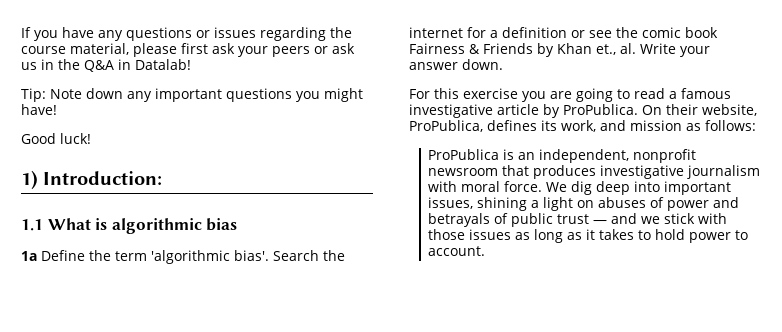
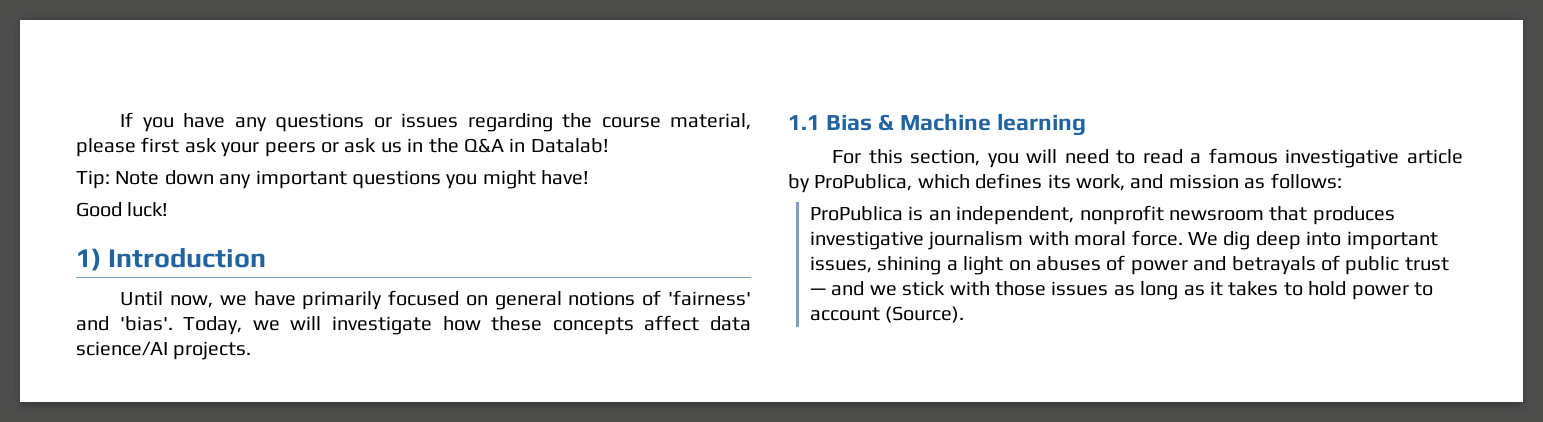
- 1) Introduction:
- 1.1 What is algorithmic bias
- 1a Define the term 'algorithmic bias'. Search the internet for a definition or see the comic book Fairness & Friends by Khan et., al. Write your answer down.
- For this exercise you are going to read a famous investigative article by ProPublica. On their website, ProPublica, defines its work, and mission as follows:
+ 1) Introduction
+ Until now, we have primarily focused on general notions of 'fairness' and 'bias'. Today, we will investigate how these concepts affect data science/AI projects.
+ 1.1 Bias & Machine learning
+ For this section, you will need to read a famous investigative article by ProPublica, which defines its work, and mission as follows:
- We dig deep into important issues, shining a light on abuses of power and betrayals of public trust — and we stick with those issues as long as it takes to hold power to account.
+ We dig deep into important issues, shining a light on abuses of power and betrayals of public trust — and we stick with those issues as long as it takes to hold power to account (Source).

